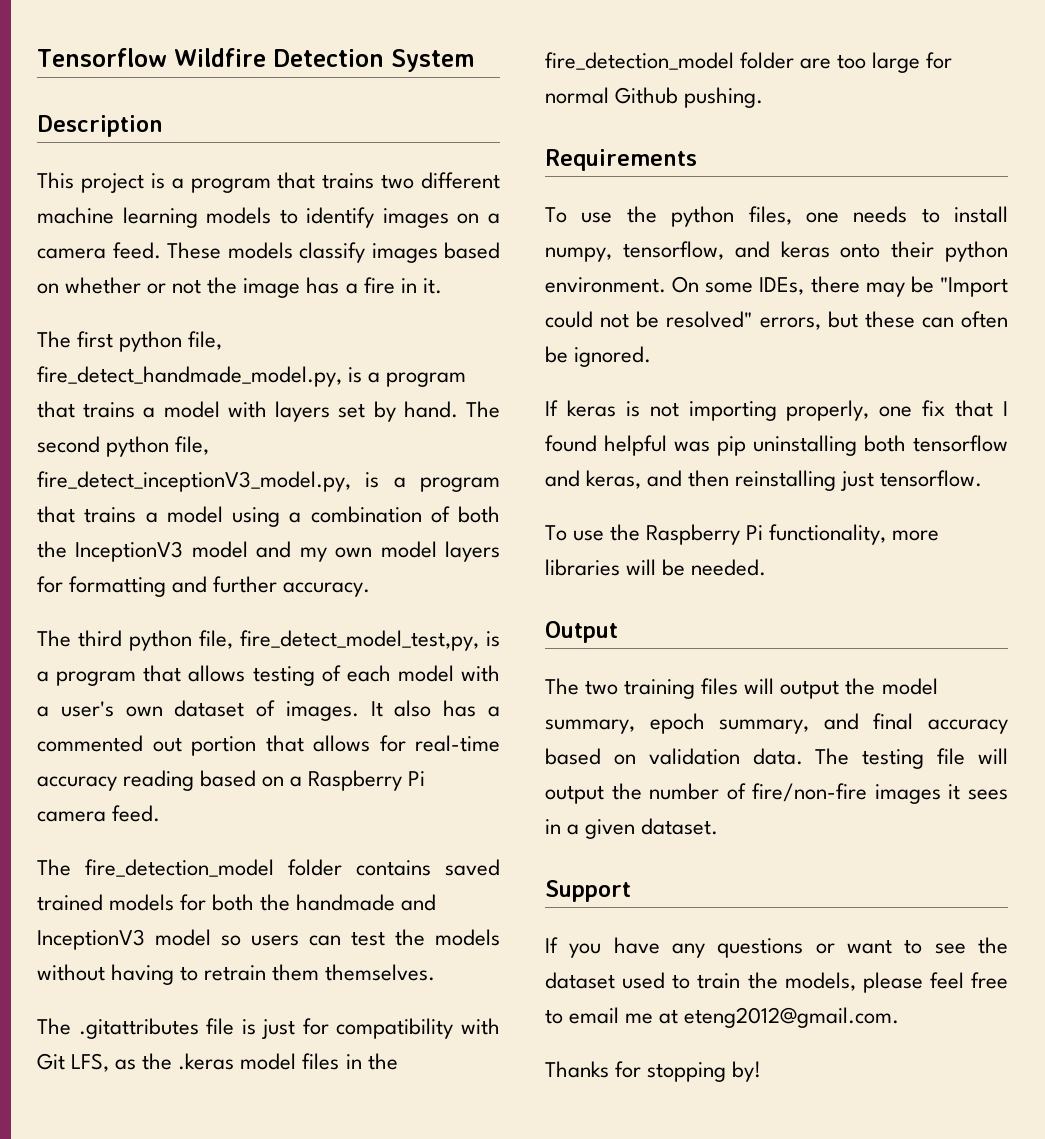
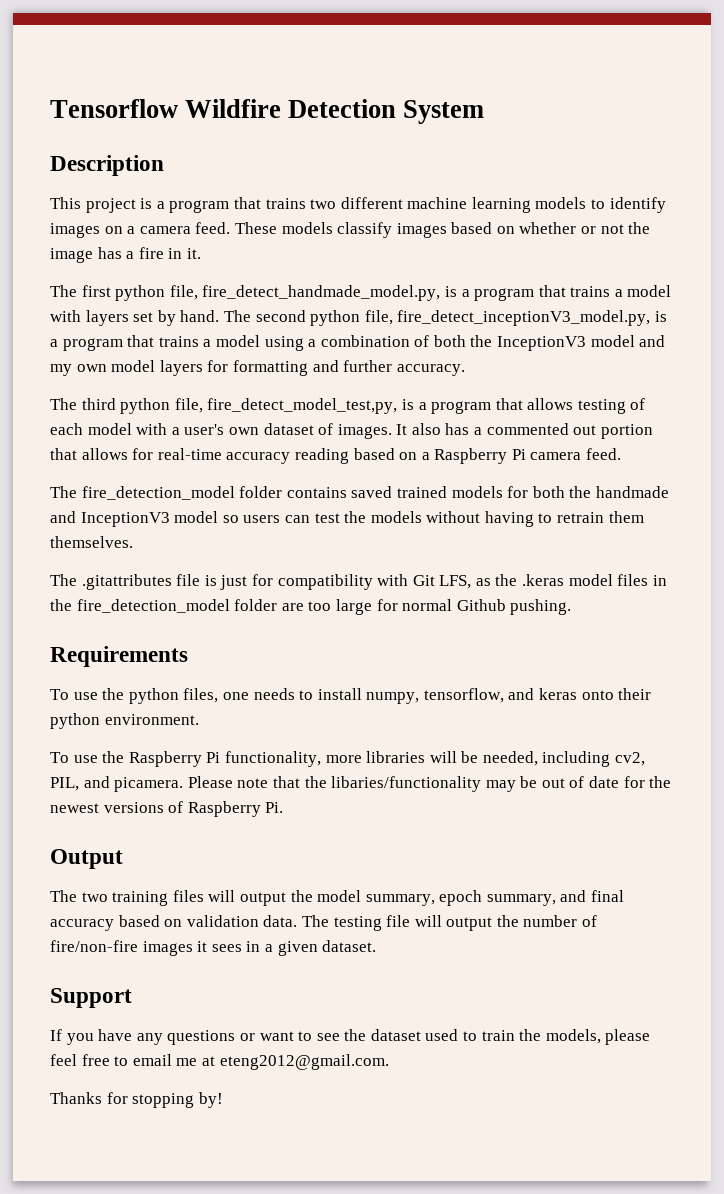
- On some IDEs, there may be "Import could not be resolved" errors, but these can often be ignored.
- If keras is not importing properly, one fix that I found helpful was pip uninstalling both tensorflow and keras, and then reinstalling just tensorflow.
- To use the Raspberry Pi functionality, more libraries will be needed.
+ To use the Raspberry Pi functionality, more libraries will be needed, including cv2, PIL, and picamera. Please note that the libaries/functionality may be out of date for the newest versions of Raspberry Pi.

